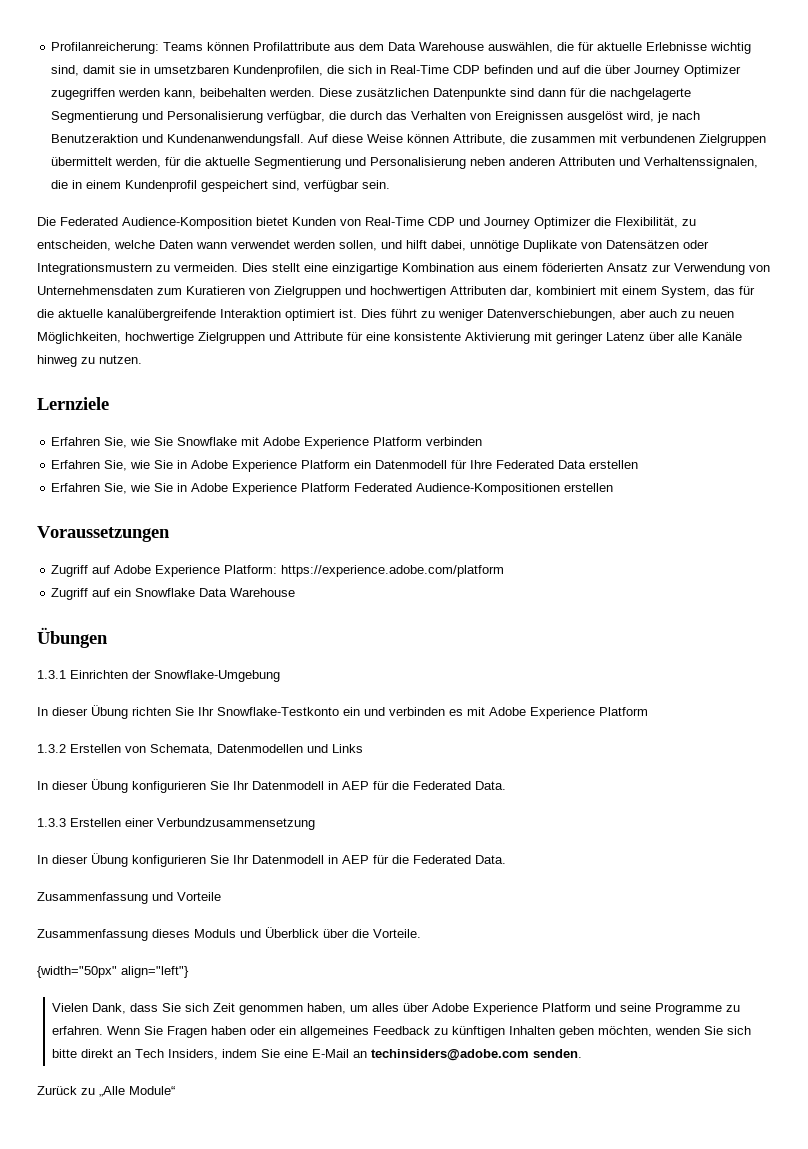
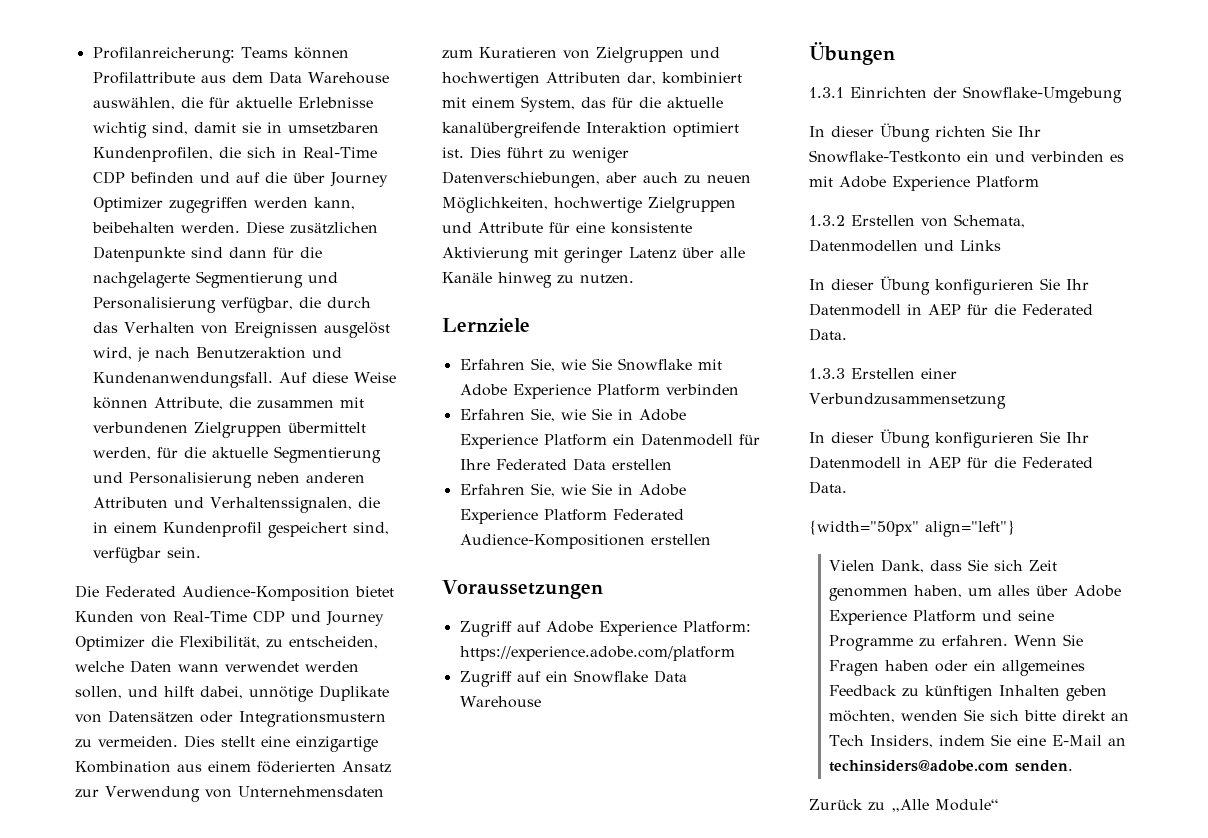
- Zusammenfassung und Vorteile
- Zusammenfassung dieses Moduls und Überblick über die Vorteile.

